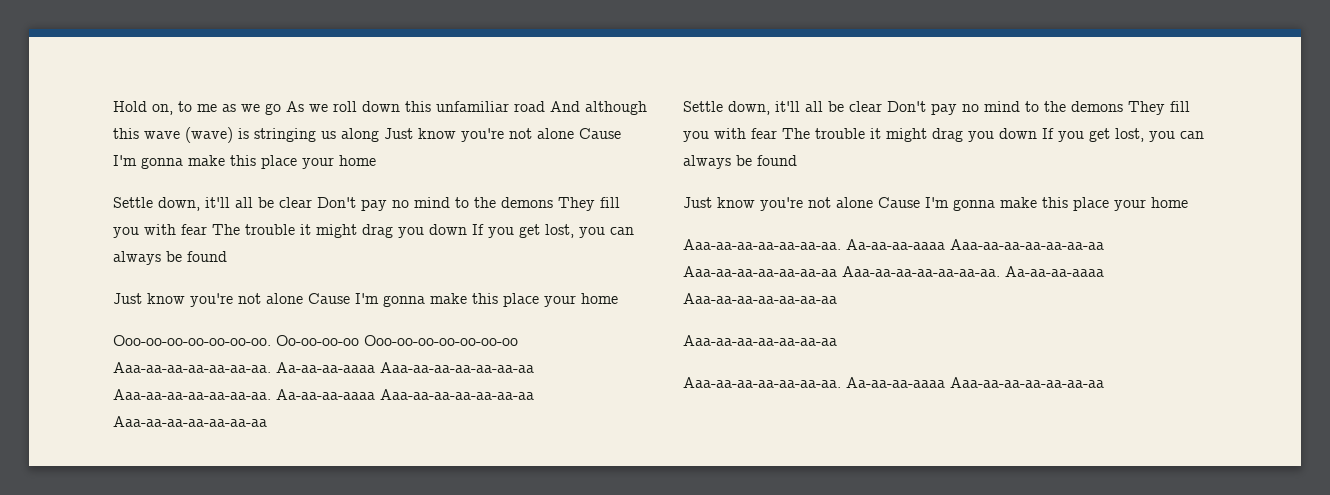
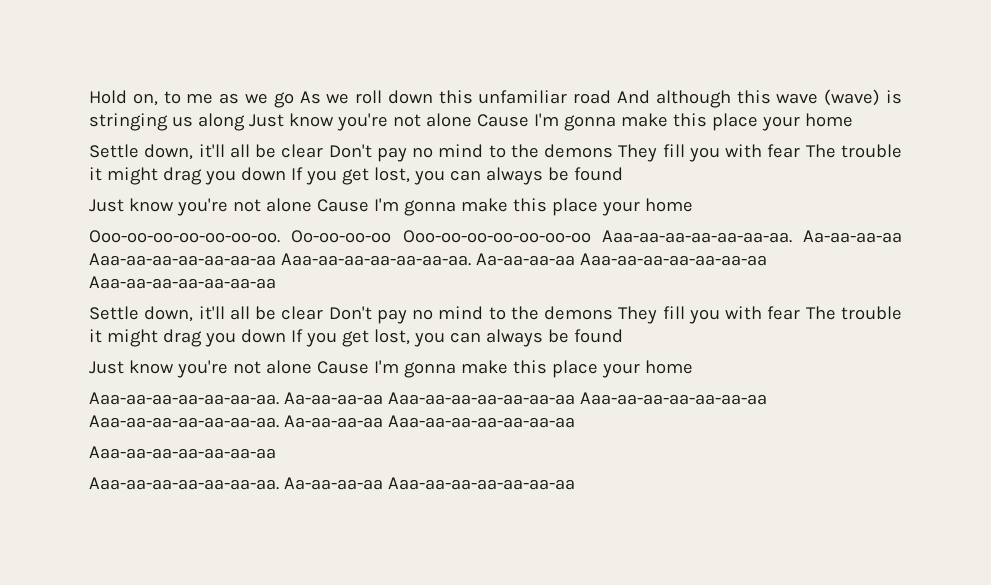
- Aa-aa-aa-aaaa Aaa-aa-aa-aa-aa-aa-aa Aaa-aa-aa-aa-aa-aa-aa. Aa-aa-aa-aaaa Aaa-aa-aa-aa-aa-aa-aa Aaa-aa-aa-aa-aa-aa-aa
+ Aa-aa-aa-aa Aaa-aa-aa-aa-aa-aa-aa Aaa-aa-aa-aa-aa-aa-aa. Aa-aa-aa-aa Aaa-aa-aa-aa-aa-aa-aa Aaa-aa-aa-aa-aa-aa-aa
- Aa-aa-aa-aaaa Aaa-aa-aa-aa-aa-aa-aa Aaa-aa-aa-aa-aa-aa-aa Aaa-aa-aa-aa-aa-aa-aa. Aa-aa-aa-aaaa Aaa-aa-aa-aa-aa-aa-aa
+ Aa-aa-aa-aa Aaa-aa-aa-aa-aa-aa-aa Aaa-aa-aa-aa-aa-aa-aa Aaa-aa-aa-aa-aa-aa-aa. Aa-aa-aa-aa Aaa-aa-aa-aa-aa-aa-aa
  Aaa-aa-aa-aa-aa-aa-aa
- Aaa-aa-aa-aa-aa-aa-aa. Aa-aa-aa-aaaa Aaa-aa-aa-aa-aa-aa-aa
+ Aaa-aa-aa-aa-aa-aa-aa. Aa-aa-aa-aa Aaa-aa-aa-aa-aa-aa-aa

